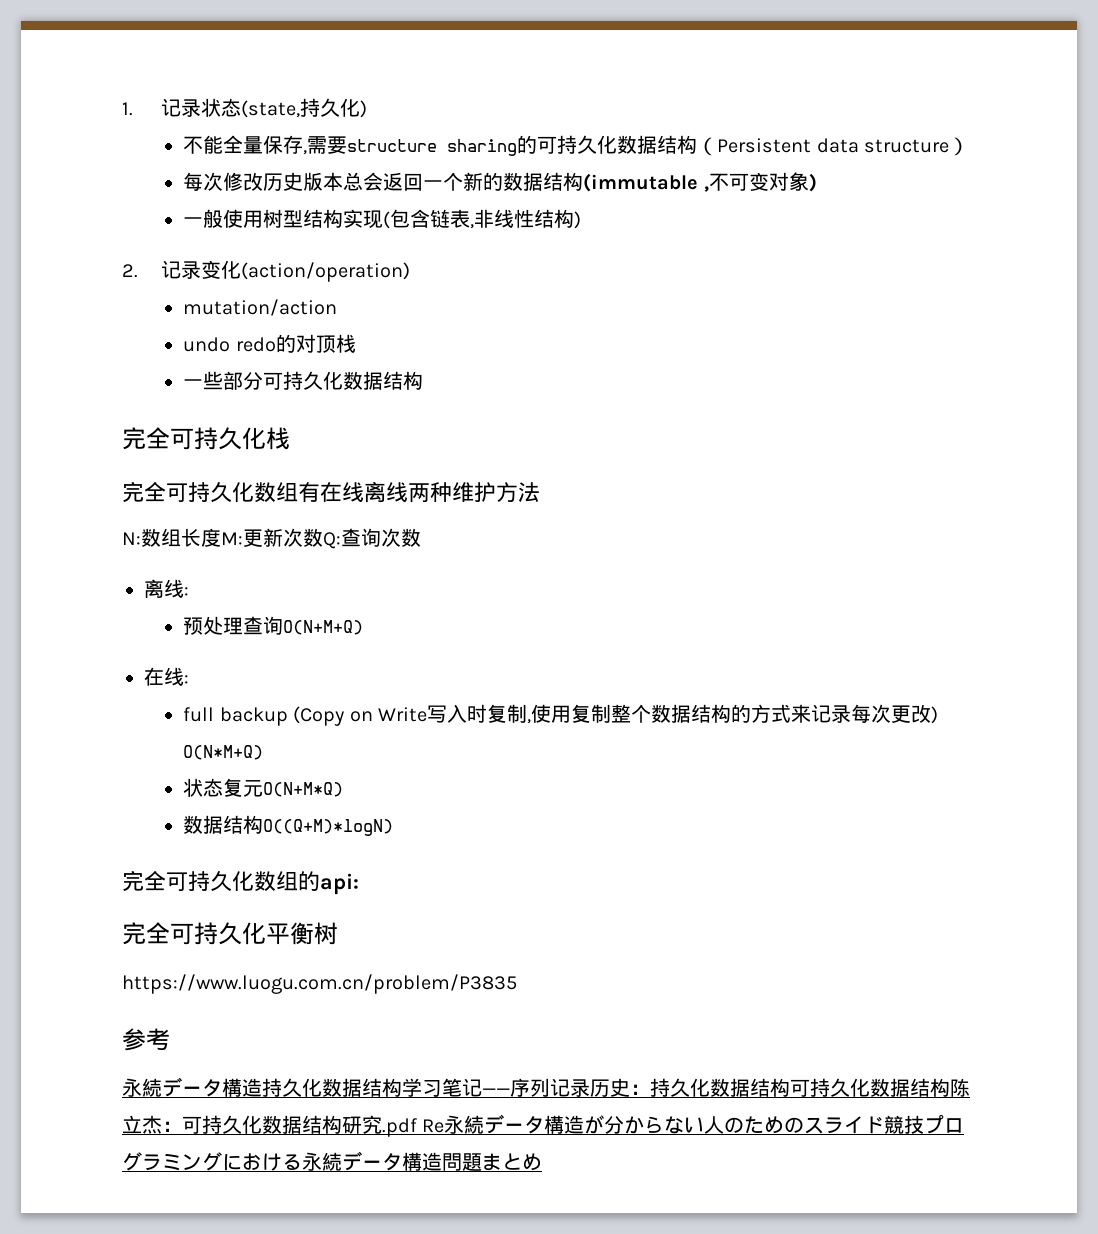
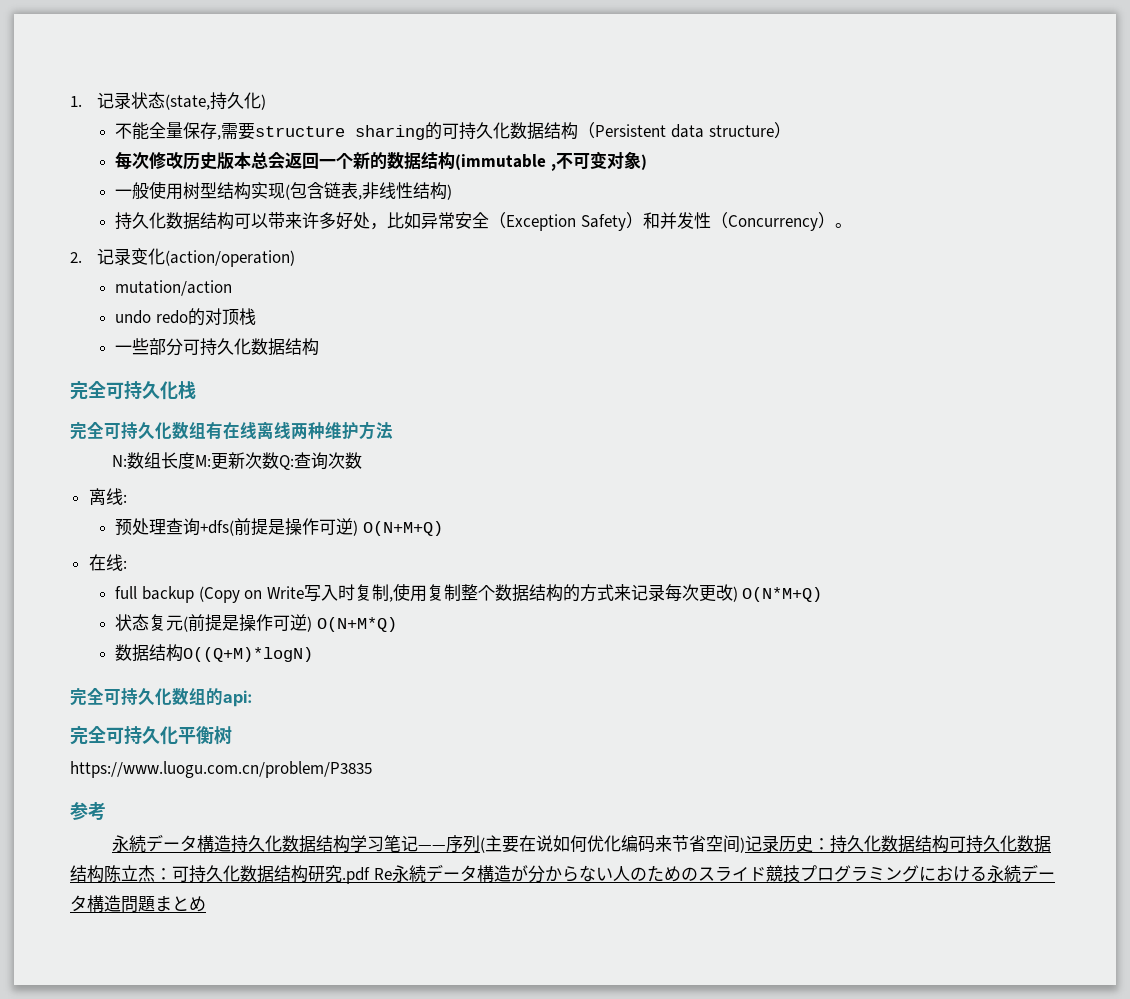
+ 持久化数据结构可以带来许多好处，比如异常安全（Exception Safety）和并发性（Concurrency）。
- 预处理查询O(N+M+Q)
+ 预处理查询+dfs(前提是操作可逆) O(N+M+Q)
- 状态复元O(N+M*Q)
+ 状态复元(前提是操作可逆) O(N+M*Q)
- 永続データ構造持久化数据结构学习笔记——序列记录历史：持久化数据结构可持久化数据结构陈立杰：可持久化数据结构研究.pdf Re永続データ構造が分からない人のためのスライド競技プログラミングにおける永続データ構造問題まとめ
+ 永続データ構造持久化数据结构学习笔记——序列(主要在说如何优化编码来节省空间)记录历史：持久化数据结构可持久化数据结构陈立杰：可持久化数据结构研究.pdf Re永続データ構造が分からない人のためのスライド競技プログラミングにおける永続データ構造問題まとめ

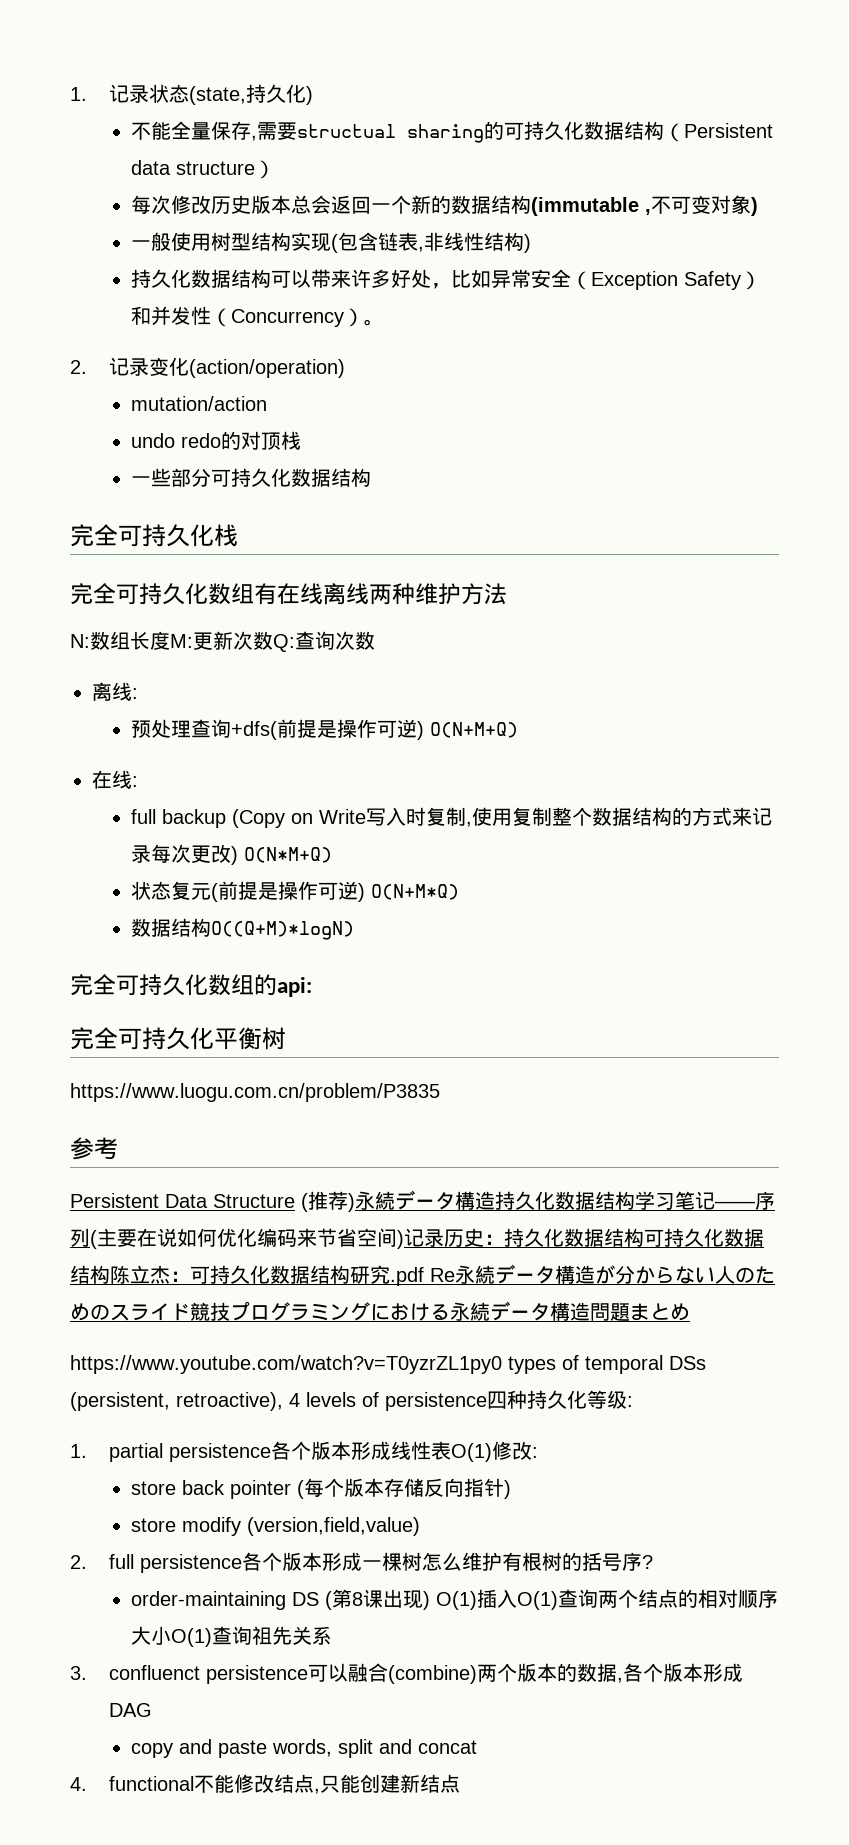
- 不能全量保存,需要structure sharing的可持久化数据结构（Persistent data structure）
+ 不能全量保存,需要structual sharing的可持久化数据结构（Persistent data structure）
- 永続データ構造持久化数据结构学习笔记——序列(主要在说如何优化编码来节省空间)记录历史：
+ Persistent Data Structure (推荐)永続データ構造持久化数据结构学习笔记——序列(主要在说如何优化编码来节省空间)记录历史：
+ https://www.youtube.com/watch?v=T0yzrZL1py0 types of temporal DSs (persistent, retroactive), 4 levels of persistence四种持久化等级:
+ 1. partial persistence各个版本形成线性表O(1)修改:
+ store back pointer (每个版本存储反向指针)
+ store modify (version,field,value)
+ 2. full persistence各个版本形成一棵树怎么维护有根树的括号序?
+ order-maintaining DS (第8课出现) O(1)插入O(1)查询两个结点的相对顺序大小O(1)查询祖先关系
+ 3. confluenct persistence可以融合(combine)两个版本的数据,各个版本形成DAG
+ copy and paste words, split and concat
+ 4. functional不能修改结点,只能创建新结点

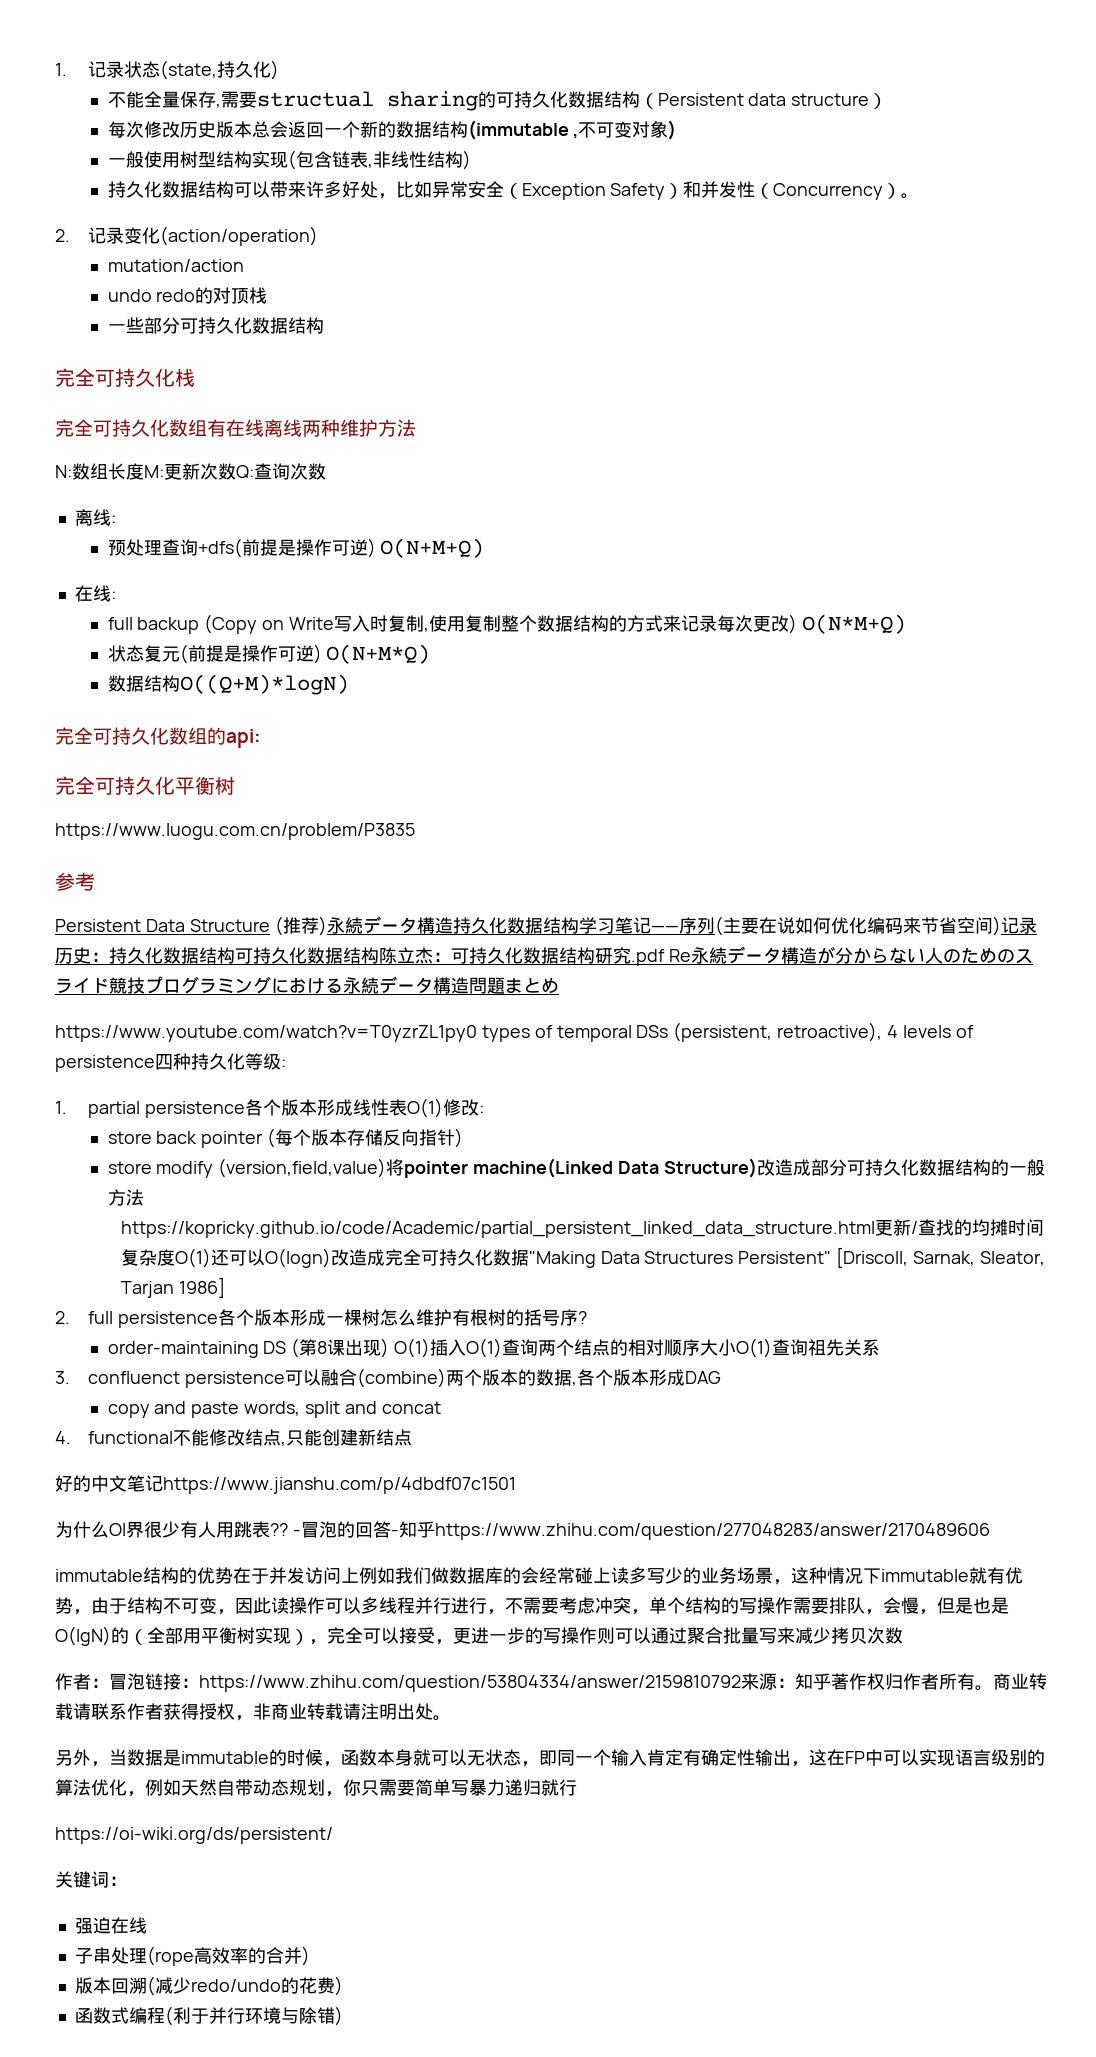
- store modify (version,field,value)
+ store modify (version,field,value)将pointer machine(Linked Data Structure)改造成部分可持久化数据结构的一般方法
+ https://kopricky.github.io/code/Academic/partial_persistent_linked_data_structure.html更新/查找的均摊时间复杂度O(1)还可以O(logn)改造成完全可持久化数据"Making Data Structures Persistent" [Driscoll, Sarnak, Sleator, Tarjan 1986]
+ 好的中文笔记https://www.jianshu.com/p/4dbdf07c1501
+ 为什么OI界很少有人用跳表?? -冒泡的回答-知乎https://www.zhihu.com/question/277048283/answer/2170489606
+ immutable结构的优势在于并发访问上例如我们做数据库的会经常碰上读多写少的业务场景，这种情况下immutable就有优势，由于结构不可变，因此读操作可以多线程并行进行，不需要考虑冲突，单个结构的写操作需要排队，会慢，但是也是O(lgN)的（全部用平衡树实现），完全可以接受，更进一步的写操作则可以通过聚合批量写来减少拷贝次数
+ 作者：冒泡链接：https://www.zhihu.com/question/53804334/answer/2159810792来源：知乎著作权归作者所有。商业转载请联系作者获得授权，非商业转载请注明出处。
+ 另外，当数据是immutable的时候，函数本身就可以无状态，即同一个输入肯定有确定性输出，这在FP中可以实现语言级别的算法优化，例如天然自带动态规划，你只需要简单写暴力递归就行
+ https://oi-wiki.org/ds/persistent/
+ 关键词：
+ 强迫在线
+ 子串处理(rope高效率的合并)
+ 版本回溯(减少redo/undo的花费)
+ 函数式编程(利于并行环境与除错)

